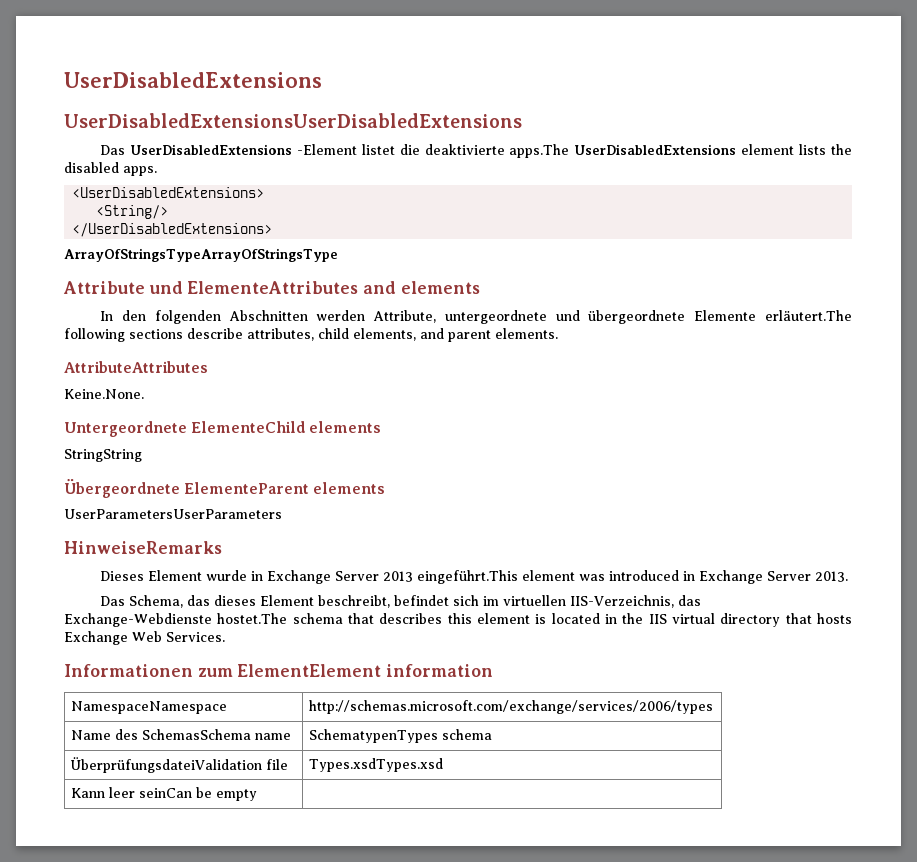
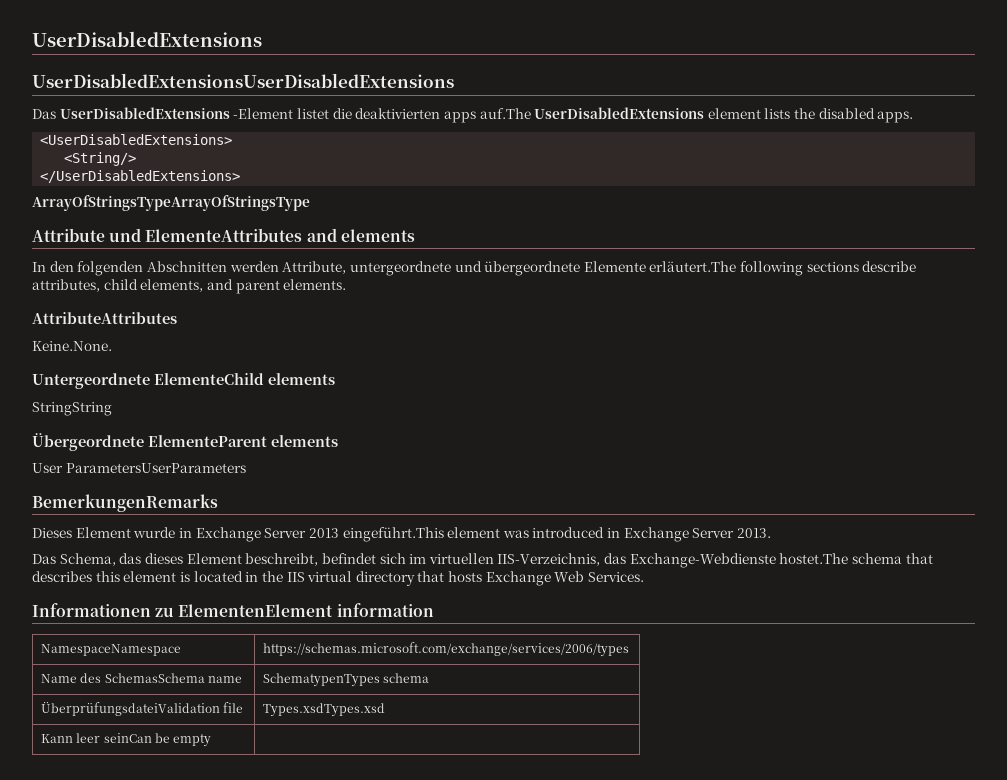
- Das UserDisabledExtensions -Element listet die deaktivierte apps.The UserDisabledExtensions element lists the disabled apps.
+ Das UserDisabledExtensions -Element listet die deaktivierten apps auf.The UserDisabledExtensions element lists the disabled apps.
- UserParametersUserParameters
- HinweiseRemarks
+ User ParametersUserParameters
+ BemerkungenRemarks
- Informationen zum ElementElement information
+ Informationen zu ElementenElement information
- NamespaceNamespace | http://schemas.microsoft.com/exchange/services/2006/types
+ NamespaceNamespace | https://schemas.microsoft.com/exchange/services/2006/types

